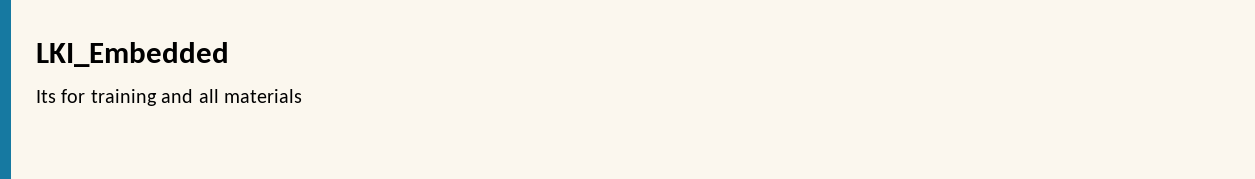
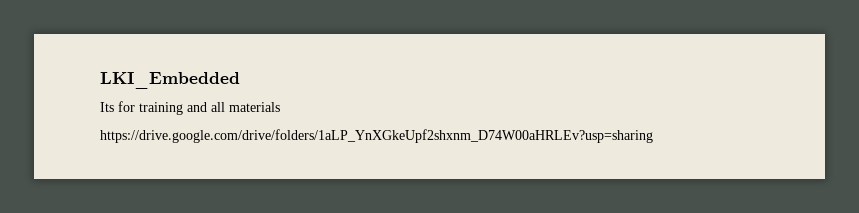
+ https://drive.google.com/drive/folders/1aLP_YnXGkeUpf2shxnm_D74W00aHRLEv?usp=sharing

